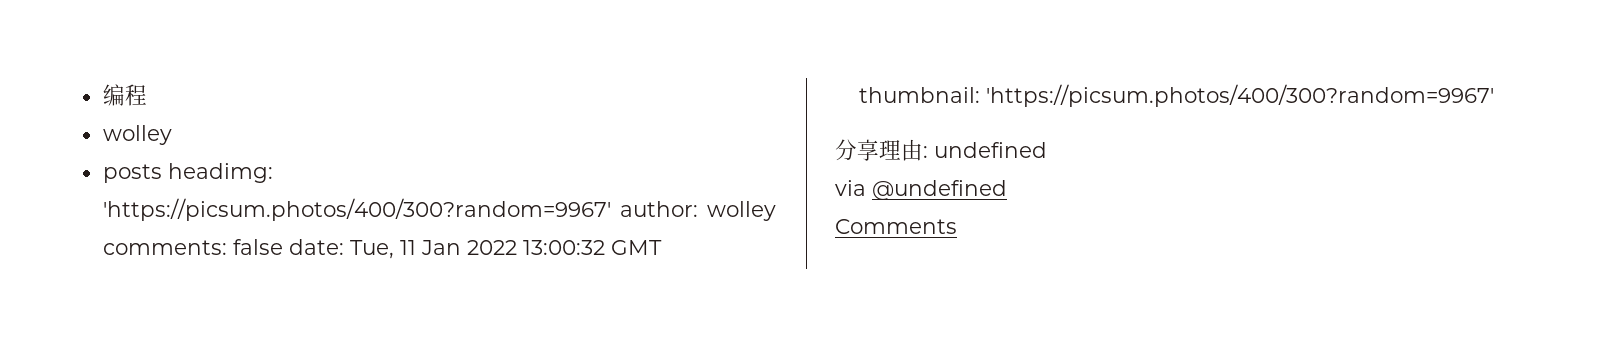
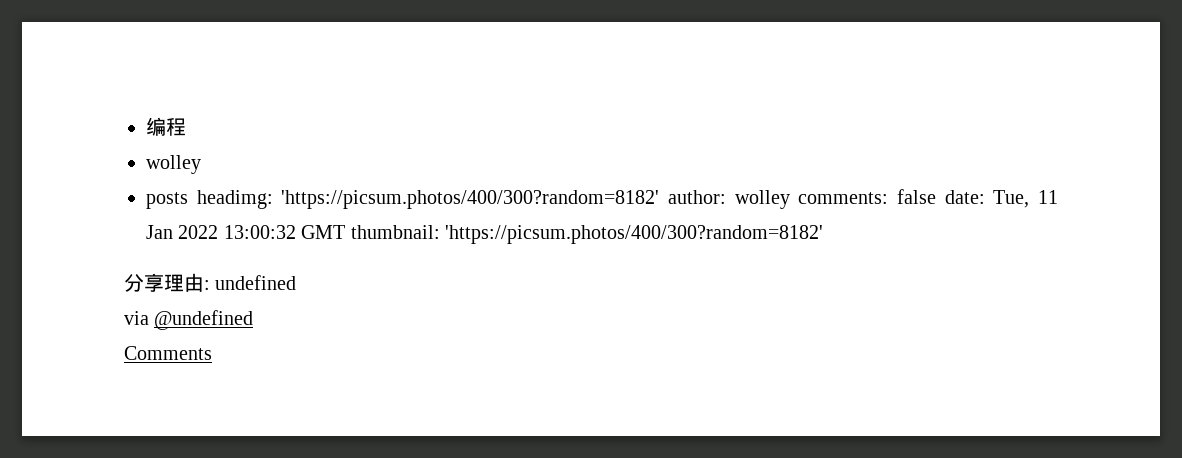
- posts headimg: 'https://picsum.photos/400/300?random=9967' author: wolley comments: false date: Tue, 11 Jan 2022 13:00:32 GMT thumbnail: 'https://picsum.photos/400/300?random=9967'
+ posts headimg: 'https://picsum.photos/400/300?random=8182' author: wolley comments: false date: Tue, 11 Jan 2022 13:00:32 GMT thumbnail: 'https://picsum.photos/400/300?random=8182'

